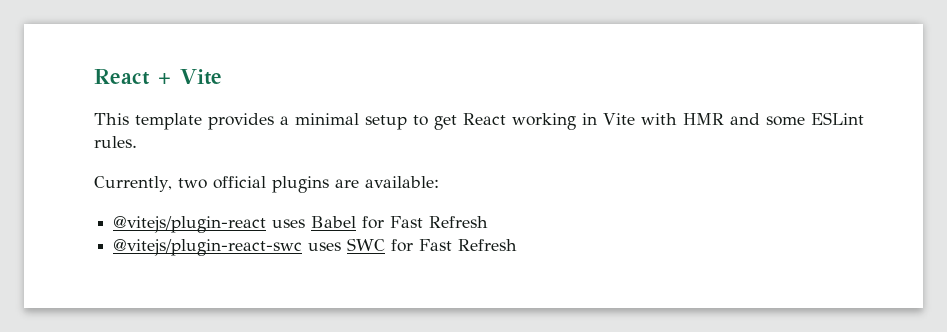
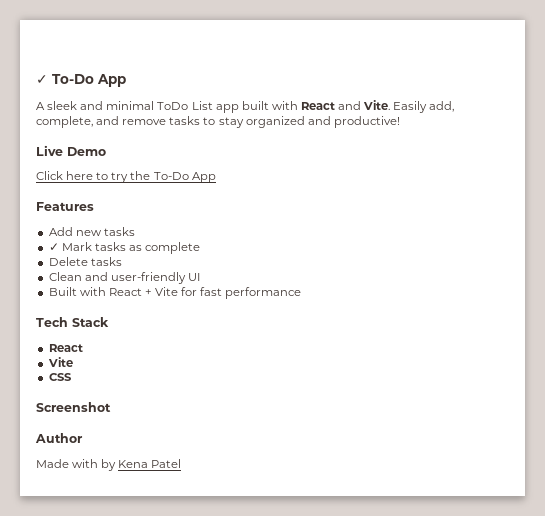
- React + Vite
- This template provides a minimal setup to get React working in Vite with HMR and some ESLint rules.
- Currently, two official plugins are available:
- @vitejs/plugin-react uses Babel for Fast Refresh
- @vitejs/plugin-react-swc uses SWC for Fast Refresh
+ ✓ To-Do App
+ A sleek and minimal ToDo List app built with React and Vite. Easily add, complete, and remove tasks to stay organized and productive!
+ Live Demo
+ Click here to try the To-Do App
+ Features
+ Add new tasks
+ ✓ Mark tasks as complete
+ Delete tasks
+ Clean and user-friendly UI
+ Built with React + Vite for fast performance
+ Tech Stack
+ React
+ Vite
+ CSS
+ Screenshot
+ Author
+ Made with by Kena Patel

